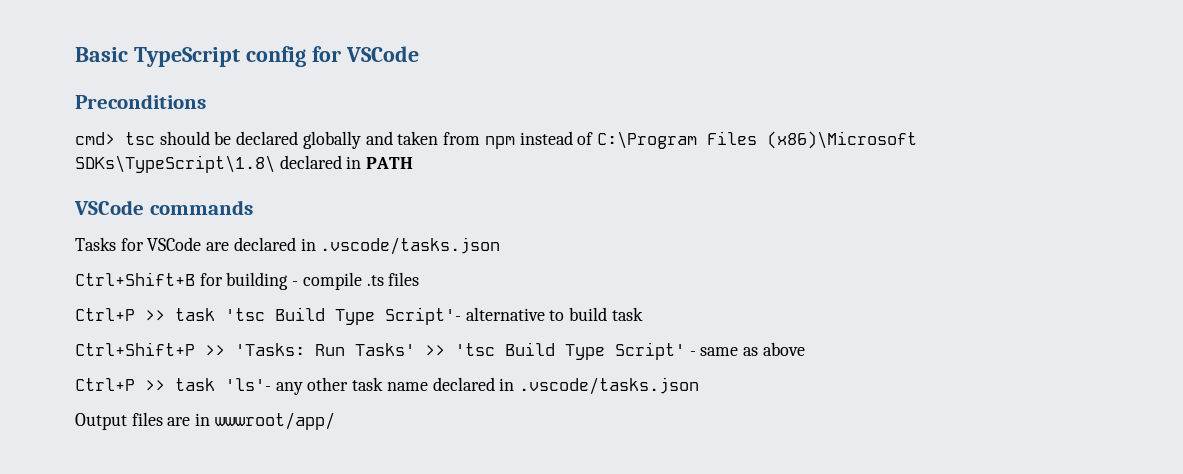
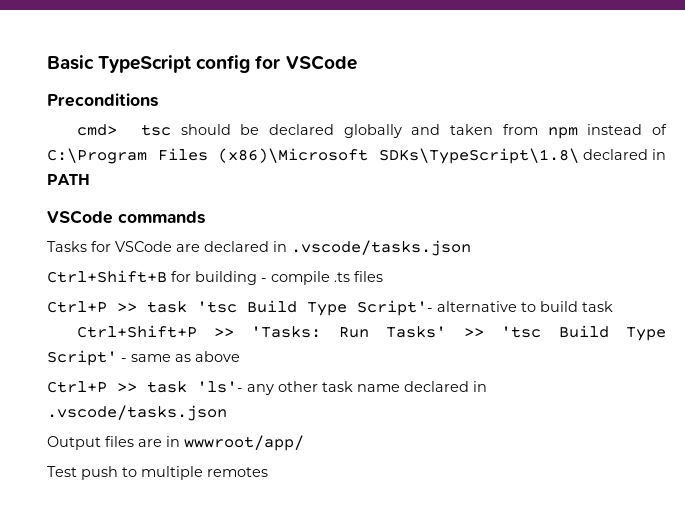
+ Test push to multiple remotes

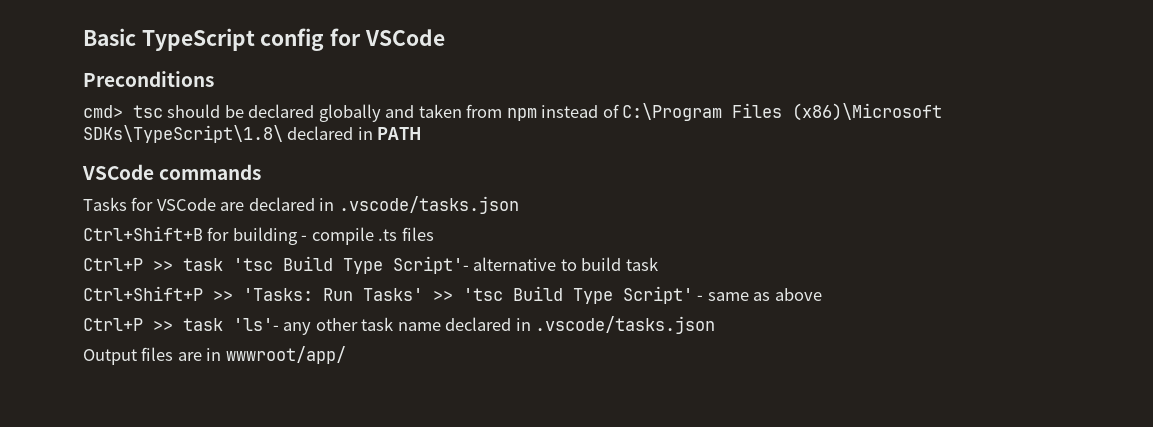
- Test push to multiple remotes

